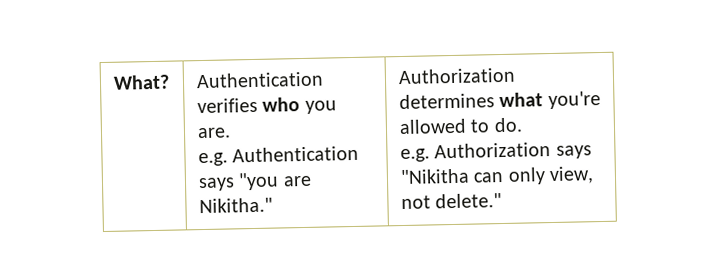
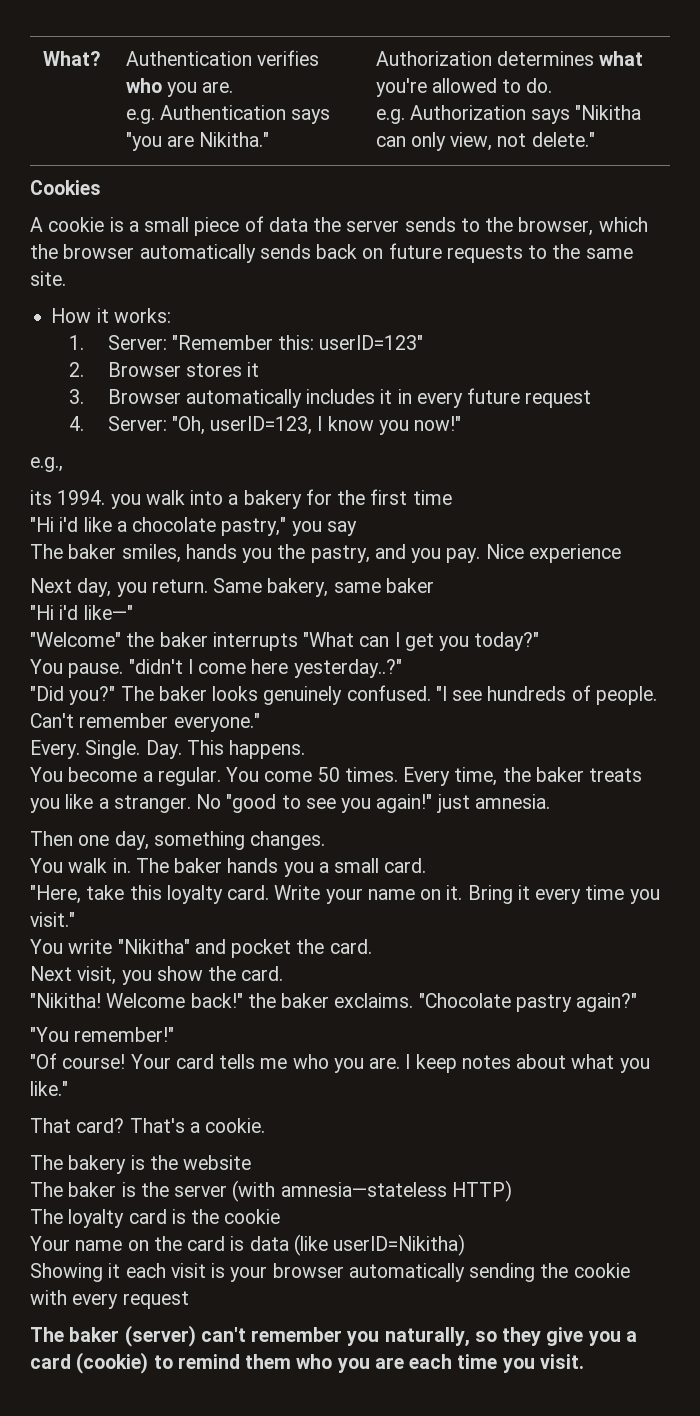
+ Cookies
+ A cookie is a small piece of data the server sends to the browser, which the browser automatically sends back on future requests to the same site.
+ How it works:
+ 1. Server: "Remember this: userID=123"
+ 2. Browser stores it
+ 3. Browser automatically includes it in every future request
+ 4. Server: "Oh, userID=123, I know you now!"
+ e.g.,
+ its 1994. you walk into a bakery for the first time
+ "Hi i'd like a chocolate pastry," you say
+ The baker smiles, hands you the pastry, and you pay. Nice experience
+ Next day, you return. Same bakery, same baker
+ "Hi i'd like—"
+ "Welcome" the baker interrupts "What can I get you today?"
+ You pause. "didn't I come here yesterday..?"
+ "Did you?" The baker looks genuinely confused. "I see hundreds of people. Can't remember everyone."
+ Every. Single. Day. This happens.
+ You become a regular. You come 50 times. Every time, the baker treats you like a stranger. No "good to see you again!" just amnesia.
+ Then one day, something changes.
+ You walk in. The baker hands you a small card.
+ "Here, take this loyalty card. Write your name on it. Bring it every time you visit."
+ You write "Nikitha" and pocket the card.
+ Next visit, you show the card.
+ "Nikitha! Welcome back!" the baker exclaims. "Chocolate pastry again?"
+ "You remember!"
+ "Of course! Your card tells me who you are. I keep notes about what you like."
+ That card? That's a cookie.
+ The bakery is the website
+ The baker is the server (with amnesia—stateless HTTP)
+ The loyalty card is the cookie
+ Your name on the card is data (like userID=Nikitha)
+ Showing it each visit is your browser automatically sending the cookie with every request
+ The baker (server) can't remember you naturally, so they give you a card (cookie) to remind them who you are each time you visit.

